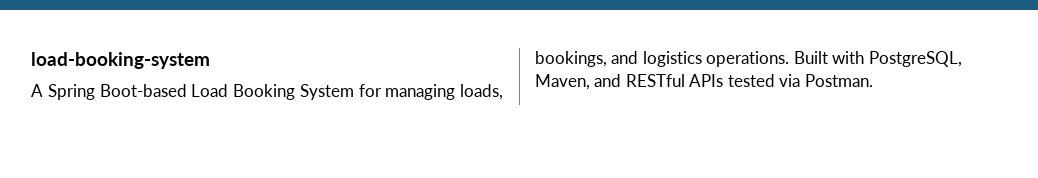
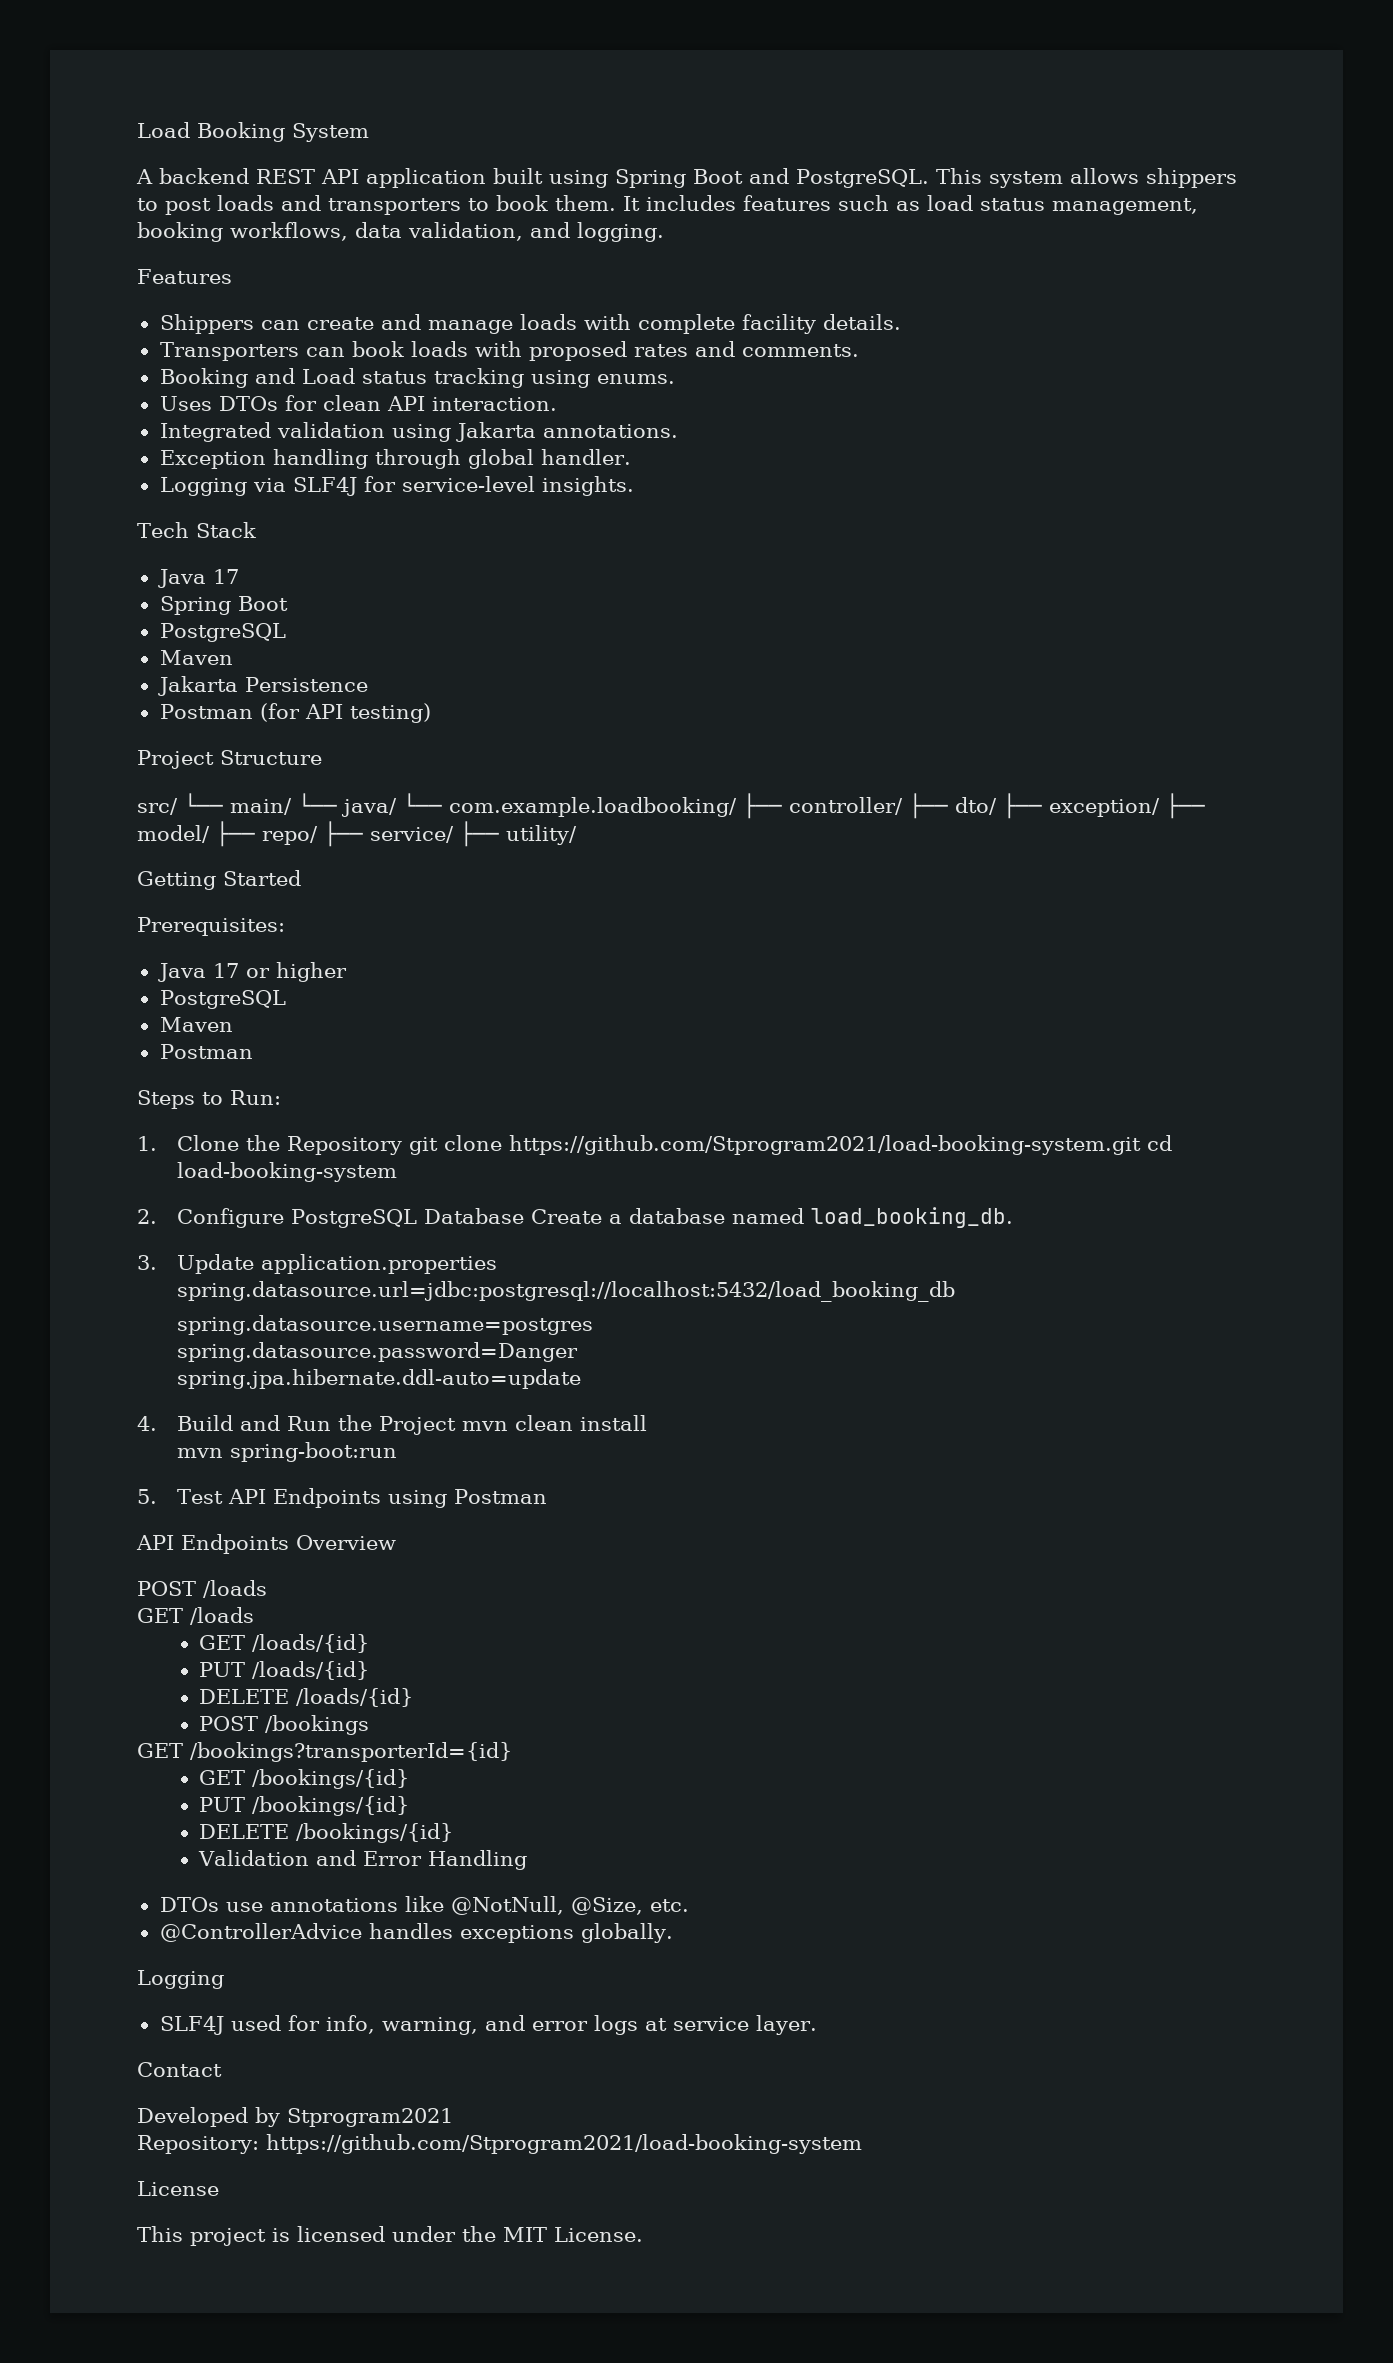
- load-booking-system
- A Spring Boot-based Load Booking System for managing loads, bookings, and logistics operations. Built with PostgreSQL, Maven, and RESTful APIs tested via Postman.
+ Load Booking System
+ A backend REST API application built using Spring Boot and PostgreSQL. This system allows shippers to post loads and transporters to book them. It includes features such as load status management, booking workflows, data validation, and logging.
+ Features
+ Shippers can create and manage loads with complete facility details.
+ Transporters can book loads with proposed rates and comments.
+ Booking and Load status tracking using enums.
+ Uses DTOs for clean API interaction.
+ Integrated validation using Jakarta annotations.
+ Exception handling through global handler.
+ Logging via SLF4J for service-level insights.
+ Tech Stack
+ Java 17
+ Spring Boot
+ PostgreSQL
+ Maven
+ Jakarta Persistence
+ Postman (for API testing)
+ Project Structure
+ src/ └── main/ └── java/ └── com.example.loadbooking/ ├── controller/ ├── dto/ ├── exception/ ├── model/ ├── repo/ ├── service/ ├── utility/
+ Getting Started
+ Prerequisites:
+ Java 17 or higher
+ PostgreSQL
+ Maven
+ Postman
+ Steps to Run:
+ 1. Clone the Repository git clone https://github.com/Stprogram2021/load-booking-system.git cd load-booking-system
+ 2. Configure PostgreSQL Database Create a database named load_booking_db.
+ 3. Update application.properties spring.datasource.url=jdbc:postgresql://localhost:5432/load_booking_db
+ spring.datasource.username=postgres
+ spring.datasource.password=Danger
+ spring.jpa.hibernate.ddl-auto=update
+ 4. Build and Run the Project mvn clean install
+ mvn spring-boot:run
+ 5. Test API Endpoints using Postman
+ API Endpoints Overview
+ POST /loads
+ GET /loads
+ GET /loads/{id}
+ PUT /loads/{id}
+ DELETE /loads/{id}
+ POST /bookings
+ GET /bookings?transporterId={id}
+ GET /bookings/{id}
+ PUT /bookings/{id}
+ DELETE /bookings/{id}
+ Validation and Error Handling
+ DTOs use annotations like @NotNull, @Size, etc.
+ @ControllerAdvice handles exceptions globally.
+ Logging
+ SLF4J used for info, warning, and error logs at service layer.
+ Contact
+ Developed by Stprogram2021
+ Repository: https://github.com/Stprogram2021/load-booking-system
+ License
+ This project is licensed under the MIT License.

